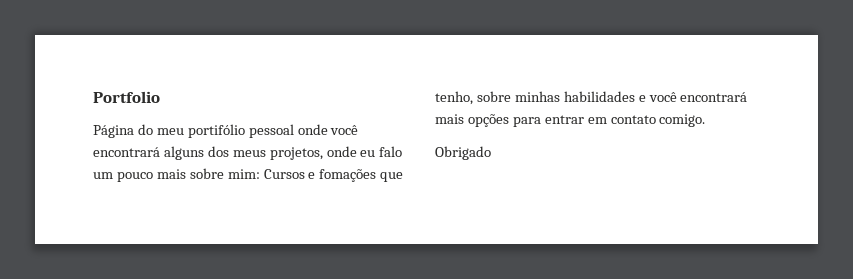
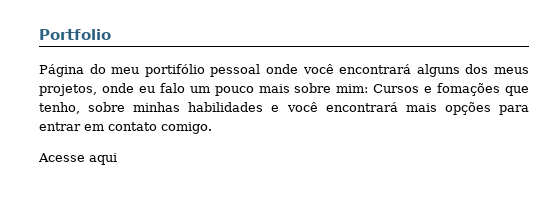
- Obrigado
+ Acesse aqui

